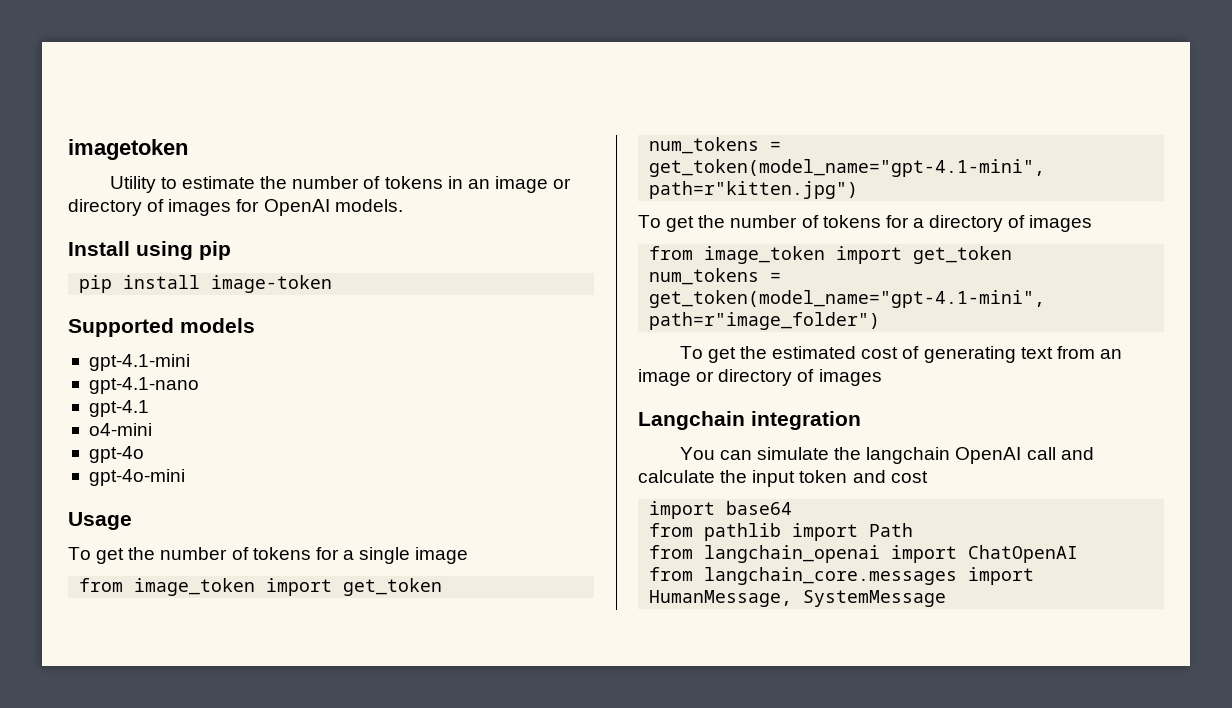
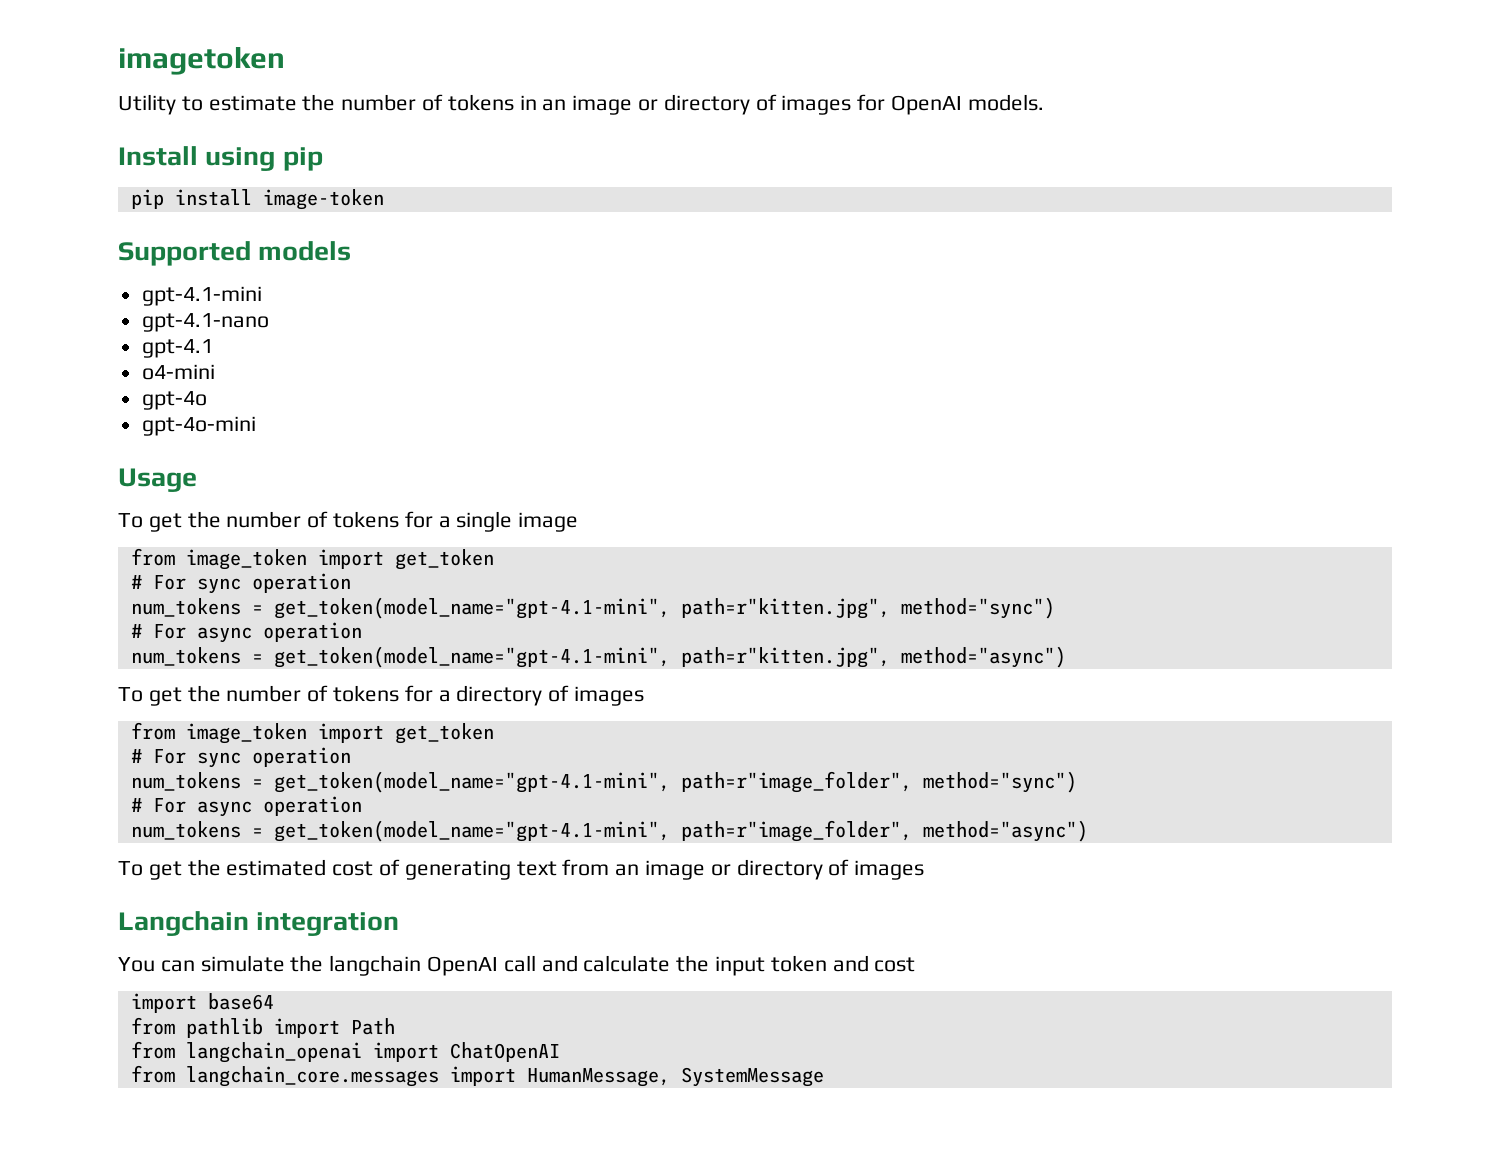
  To get the number of tokens for a single image
  from image_token import get_token
- num_tokens = get_token(model_name="gpt-4.1-mini", path=r"kitten.jpg")
+ # For sync operation
+ num_tokens = get_token(model_name="gpt-4.1-mini", path=r"kitten.jpg", method="sync")
+ # For async operation
+ num_tokens = get_token(model_name="gpt-4.1-mini", path=r"kitten.jpg", method="async")
  To get the number of tokens for a directory of images
  from image_token import get_token
- num_tokens = get_token(model_name="gpt-4.1-mini", path=r"image_folder")
+ # For sync operation
+ num_tokens = get_token(model_name="gpt-4.1-mini", path=r"image_folder", method="sync")
+ # For async operation
+ num_tokens = get_token(model_name="gpt-4.1-mini", path=r"image_folder", method="async")

